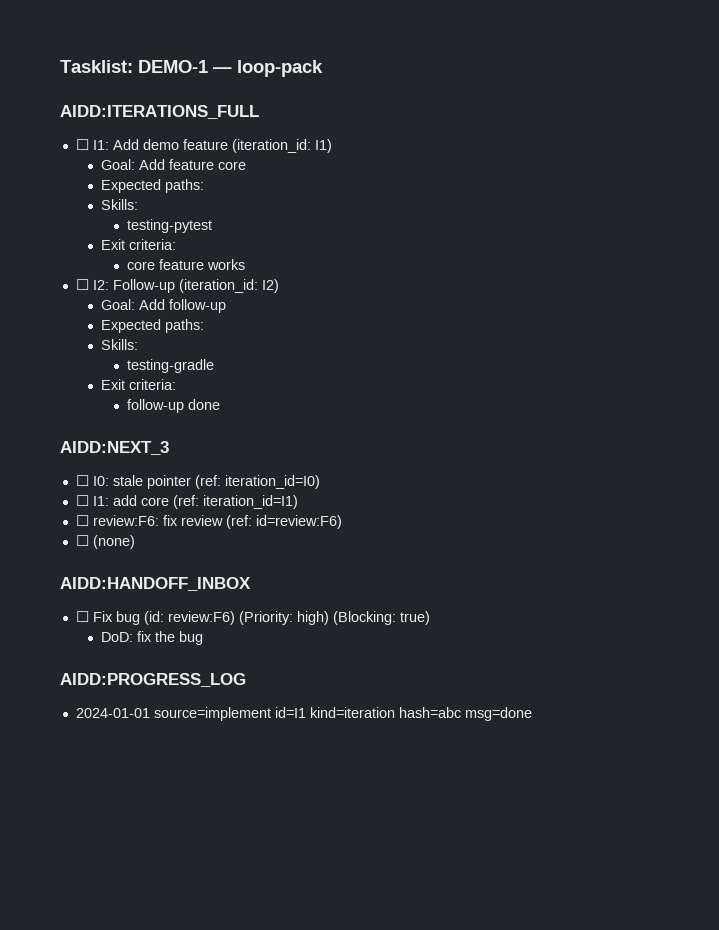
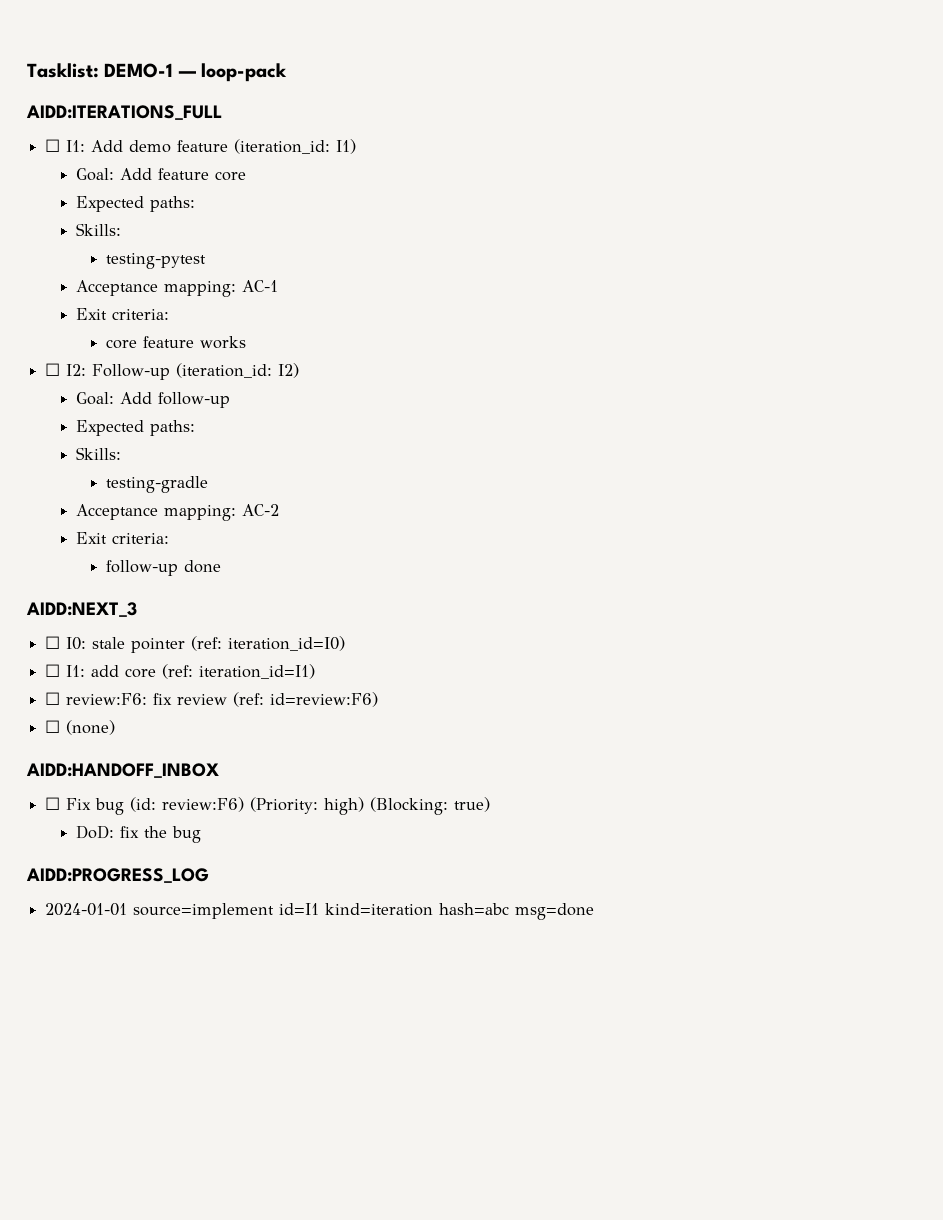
+ Acceptance mapping: AC-1
+ Acceptance mapping: AC-2

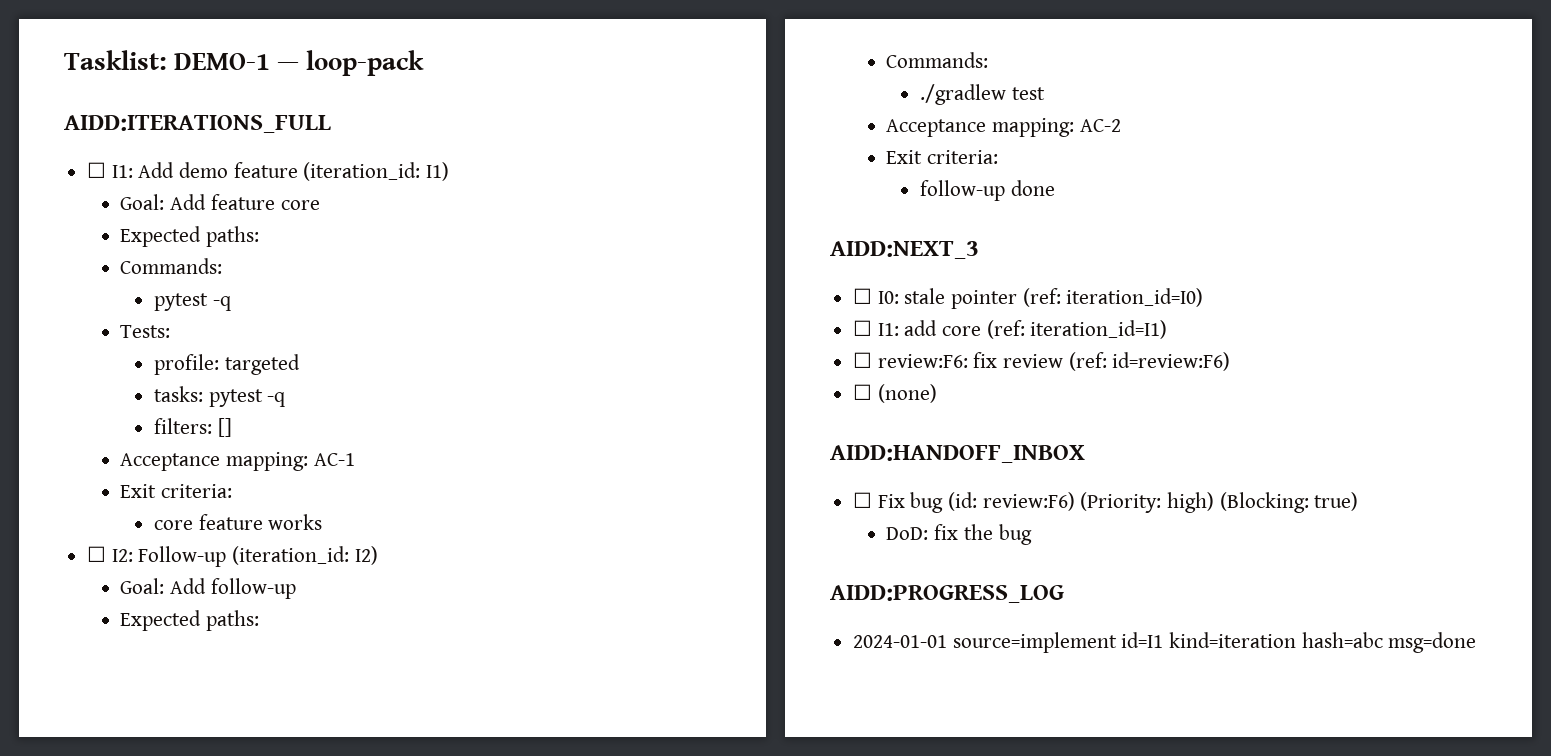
  Goal: Add feature core
  Expected paths:
- Skills:
- testing-pytest
+ Commands:
+ pytest -q
+ Tests:
+ profile: targeted
+ tasks: pytest -q
+ filters: []
  Goal: Add follow-up
  Expected paths:
- Skills:
- testing-gradle
+ Commands:
+ ./gradlew test

